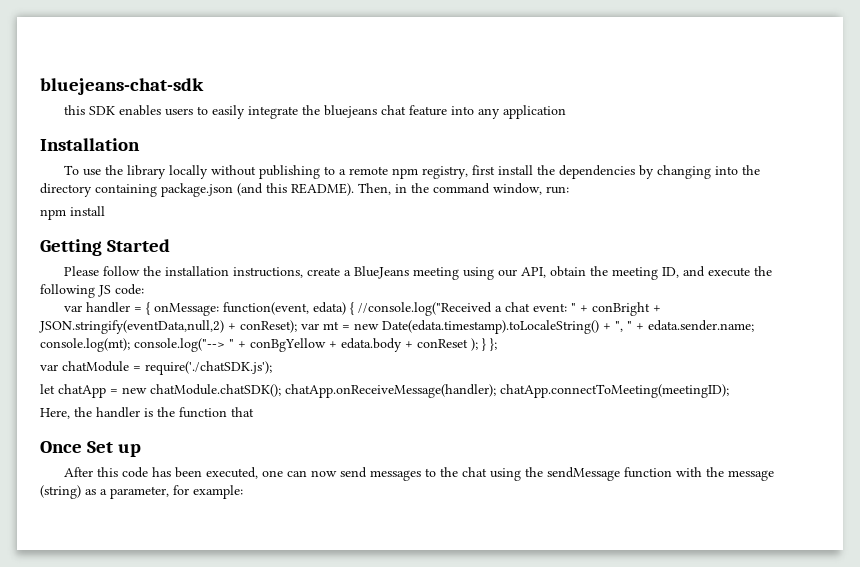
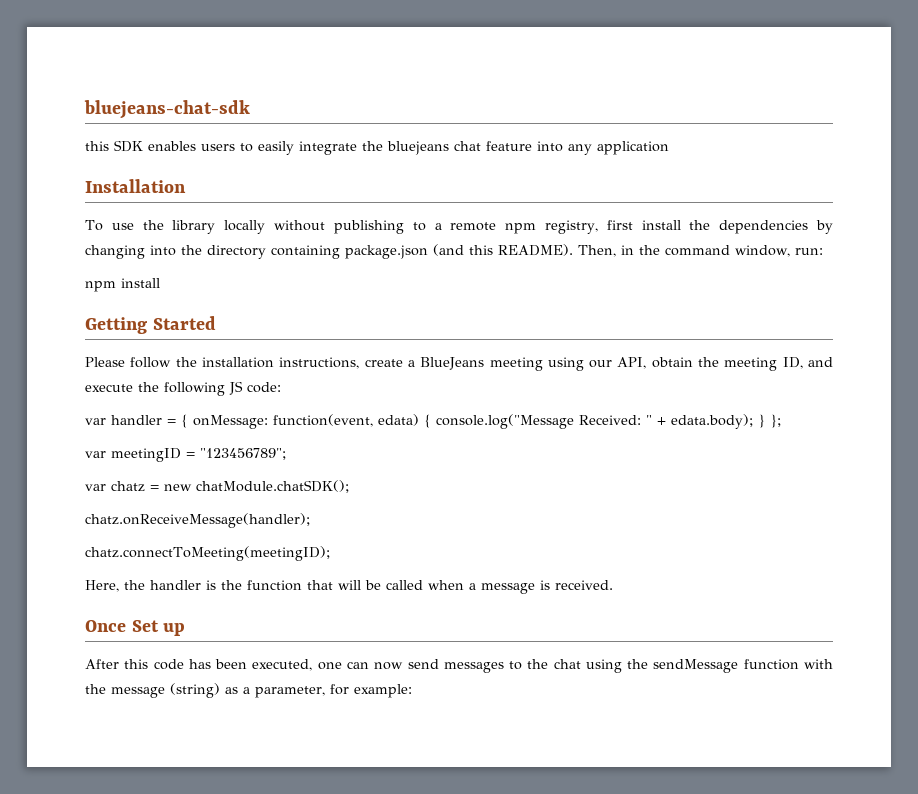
- var handler = { onMessage: function(event, edata) { //console.log("Received a chat event: " + conBright + JSON.stringify(eventData,null,2) + conReset); var mt = new Date(edata.timestamp).toLocaleString() + ", " + edata.sender.name; console.log(mt); console.log("--> " + conBgYellow + edata.body + conReset ); } };
- var chatModule = require('./chatSDK.js');
- let chatApp = new chatModule.chatSDK(); chatApp.onReceiveMessage(handler); chatApp.connectToMeeting(meetingID);
+ var handler = { onMessage: function(event, edata) { console.log("Message Received: " + edata.body); } };
+ var meetingID = "123456789";
+ var chatz = new chatModule.chatSDK();
+ chatz.onReceiveMessage(handler);
+ chatz.connectToMeeting(meetingID);
- Here, the handler is the function that
+ Here, the handler is the function that will be called when a message is received.

